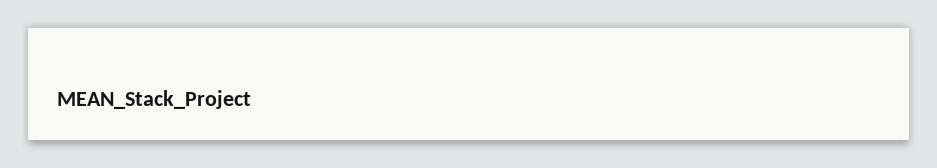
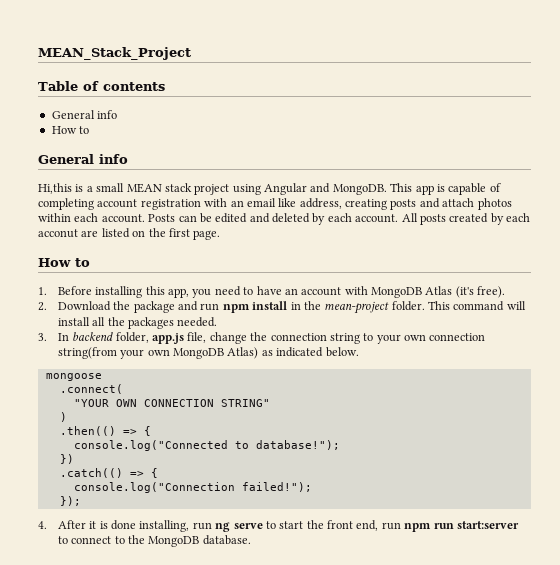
+ Table of contents
+ General info
+ How to
+ General info
+ Hi,this is a small MEAN stack project using Angular and MongoDB. This app is capable of completing account registration with an email like address, creating posts and attach photos within each account. Posts can be edited and deleted by each account. All posts created by each acconut are listed on the first page.
+ How to
+ 1. Before installing this app, you need to have an account with MongoDB Atlas (it's free).
+ 2. Download the package and run npm install in the mean-project folder. This command will install all the packages needed.
+ 3. In backend folder, app.js file, change the connection string to your own connection string(from your own MongoDB Atlas) as indicated below.
+ mongoose
+ .connect(
+ "YOUR OWN CONNECTION STRING"
+ )
+ .then(() => {
+ console.log("Connected to database!");
+ })
+ .catch(() => {
+ console.log("Connection failed!");
+ });
+ 4. After it is done installing, run ng serve to start the front end, run npm run start:server to connect to the MongoDB database.

